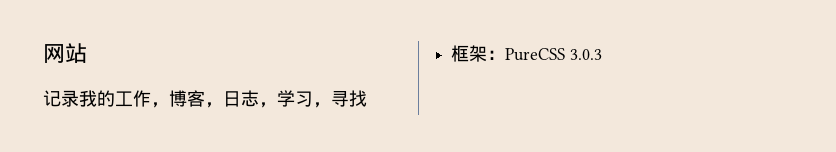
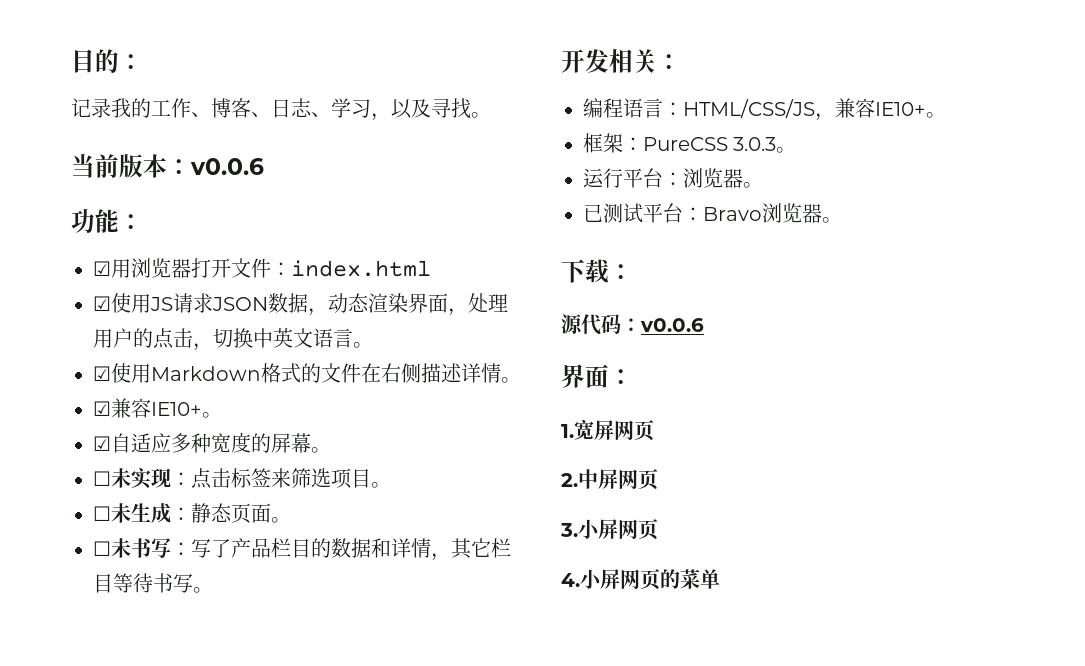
- 网站
+ 目的：
- 记录我的工作，博客，日志，学习，寻找
- 框架：PureCSS 3.0.3
+ 记录我的工作、博客、日志、学习，以及寻找。
+ 当前版本：v0.0.6
+ 功能：
+ ☑用浏览器打开文件：index.html
+ ☑使用JS请求JSON数据，动态渲染界面，处理用户的点击，切换中英文语言。
+ ☑使用Markdown格式的文件在右侧描述详情。
+ ☑兼容IE10+。
+ ☑自适应多种宽度的屏幕。
+ ☐未实现：点击标签来筛选项目。
+ ☐未生成：静态页面。
+ ☐未书写：写了产品栏目的数据和详情，其它栏目等待书写。
+ 开发相关：
+ 编程语言：HTML/CSS/JS，兼容IE10+。
+ 框架：PureCSS 3.0.3。
+ 运行平台：浏览器。
+ 已测试平台：Bravo浏览器。
+ 下载：
+ 源代码：v0.0.6
+ 界面：
+ 1.宽屏网页
+ 2.中屏网页
+ 3.小屏网页
+ 4.小屏网页的菜单

